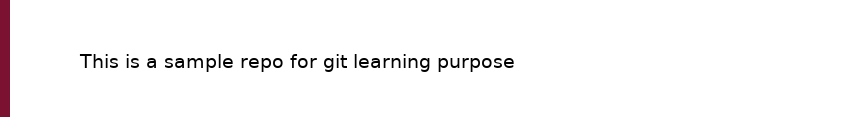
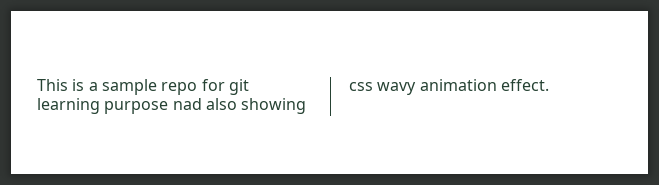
- This is a sample repo for git learning purpose
+ This is a sample repo for git learning purpose nad also showing css wavy animation effect.

